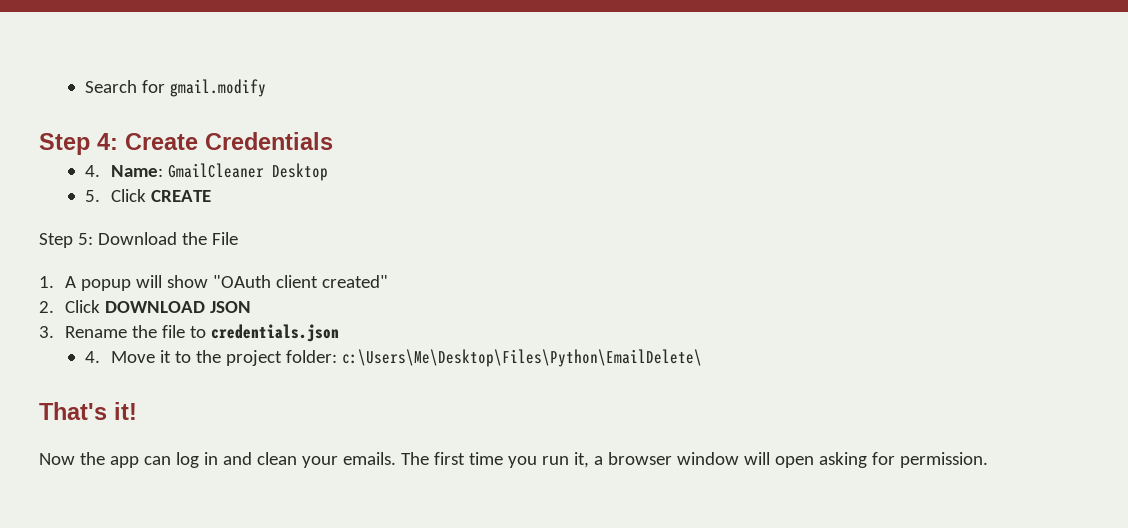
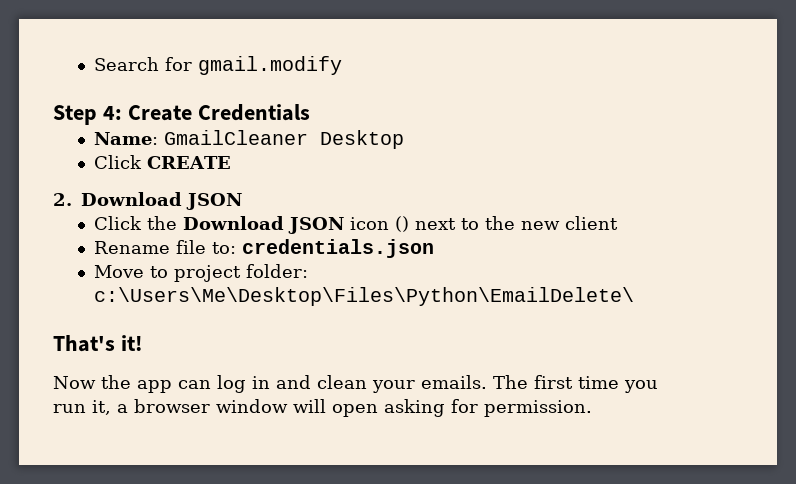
- 4. Name: GmailCleaner Desktop
+ Name: GmailCleaner Desktop
- 5. Click CREATE
+ Click CREATE
- Step 5: Download the File
- 1. A popup will show "OAuth client created"
- 2. Click DOWNLOAD JSON
- 3. Rename the file to credentials.json
- 4. Move it to the project folder: c:\Users\Me\Desktop\Files\Python\EmailDelete\
+ 2. Download JSON
+ Click the Download JSON icon () next to the new client
+ Rename file to: credentials.json
+ Move to project folder: c:\Users\Me\Desktop\Files\Python\EmailDelete\

